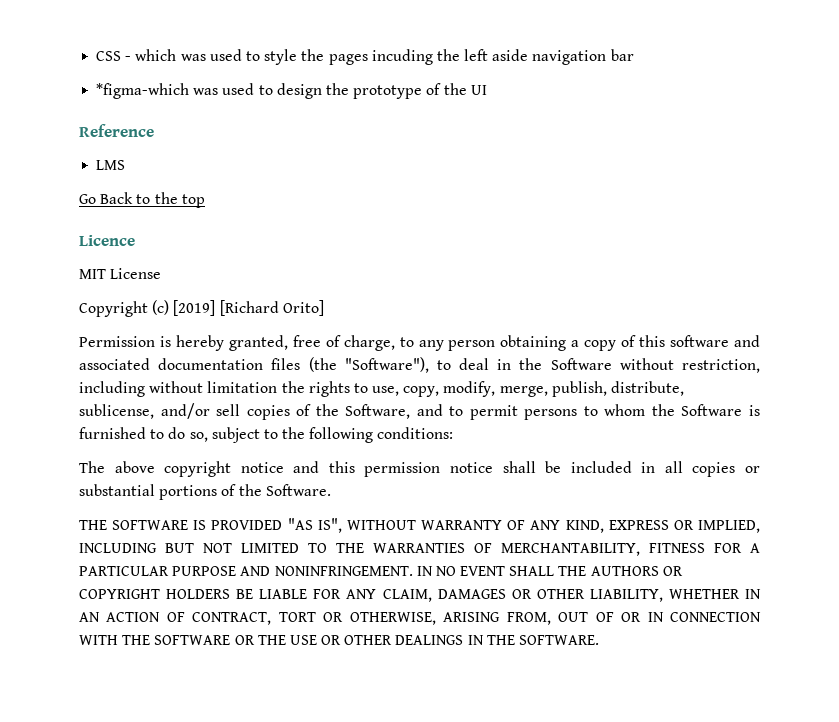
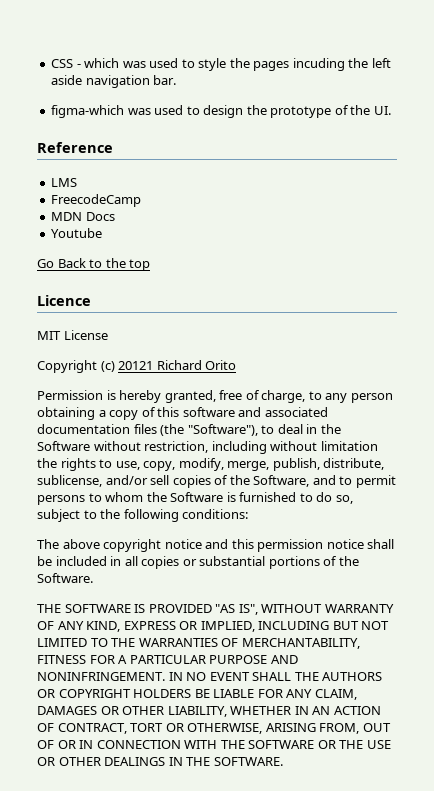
- CSS - which was used to style the pages incuding the left aside navigation bar
- *figma-which was used to design the prototype of the UI
+ CSS - which was used to style the pages incuding the left aside navigation bar.
+ figma-which was used to design the prototype of the UI.
+ FreecodeCamp
+ MDN Docs
+ Youtube
- Copyright (c) [2019] [Richard Orito]
+ Copyright (c) 20121 Richard Orito

